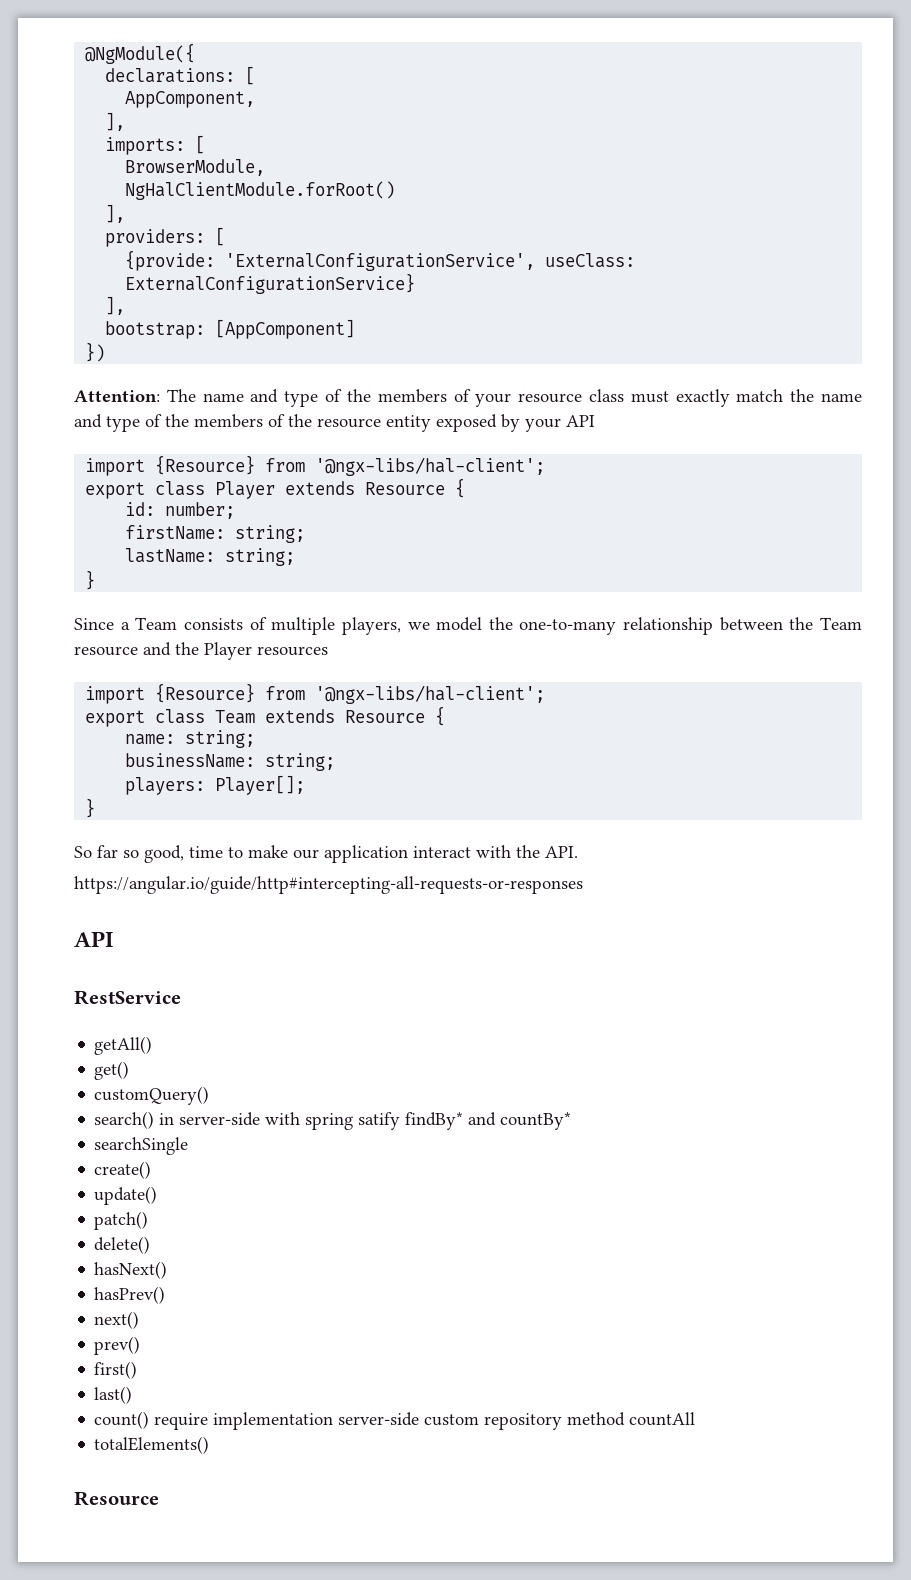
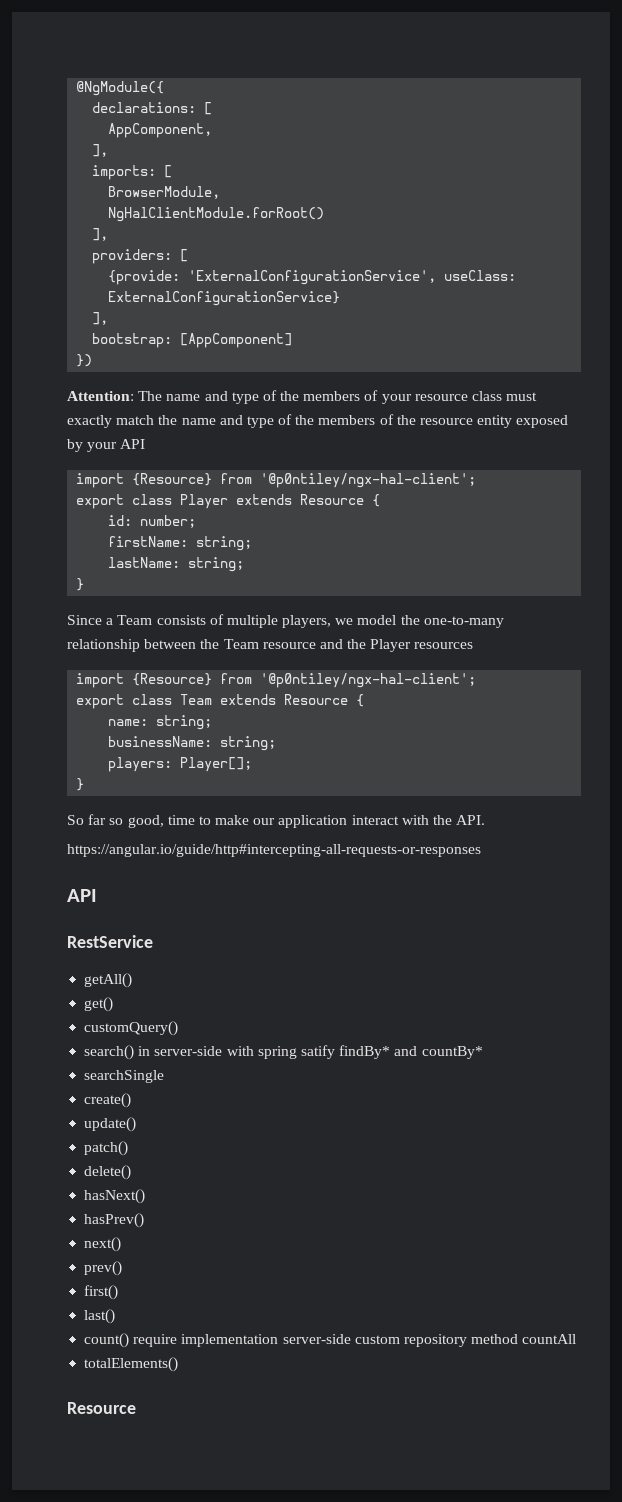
  Attention: The name and type of the members of your resource class must exactly match the name and type of the members of the resource entity exposed by your API
- import {Resource} from '@ngx-libs/hal-client';
+ import {Resource} from '@p0ntiley/ngx-hal-client';
  Since a Team consists of multiple players, we model the one-to-many relationship between the Team resource and the Player resources
- import {Resource} from '@ngx-libs/hal-client';
+ import {Resource} from '@p0ntiley/ngx-hal-client';

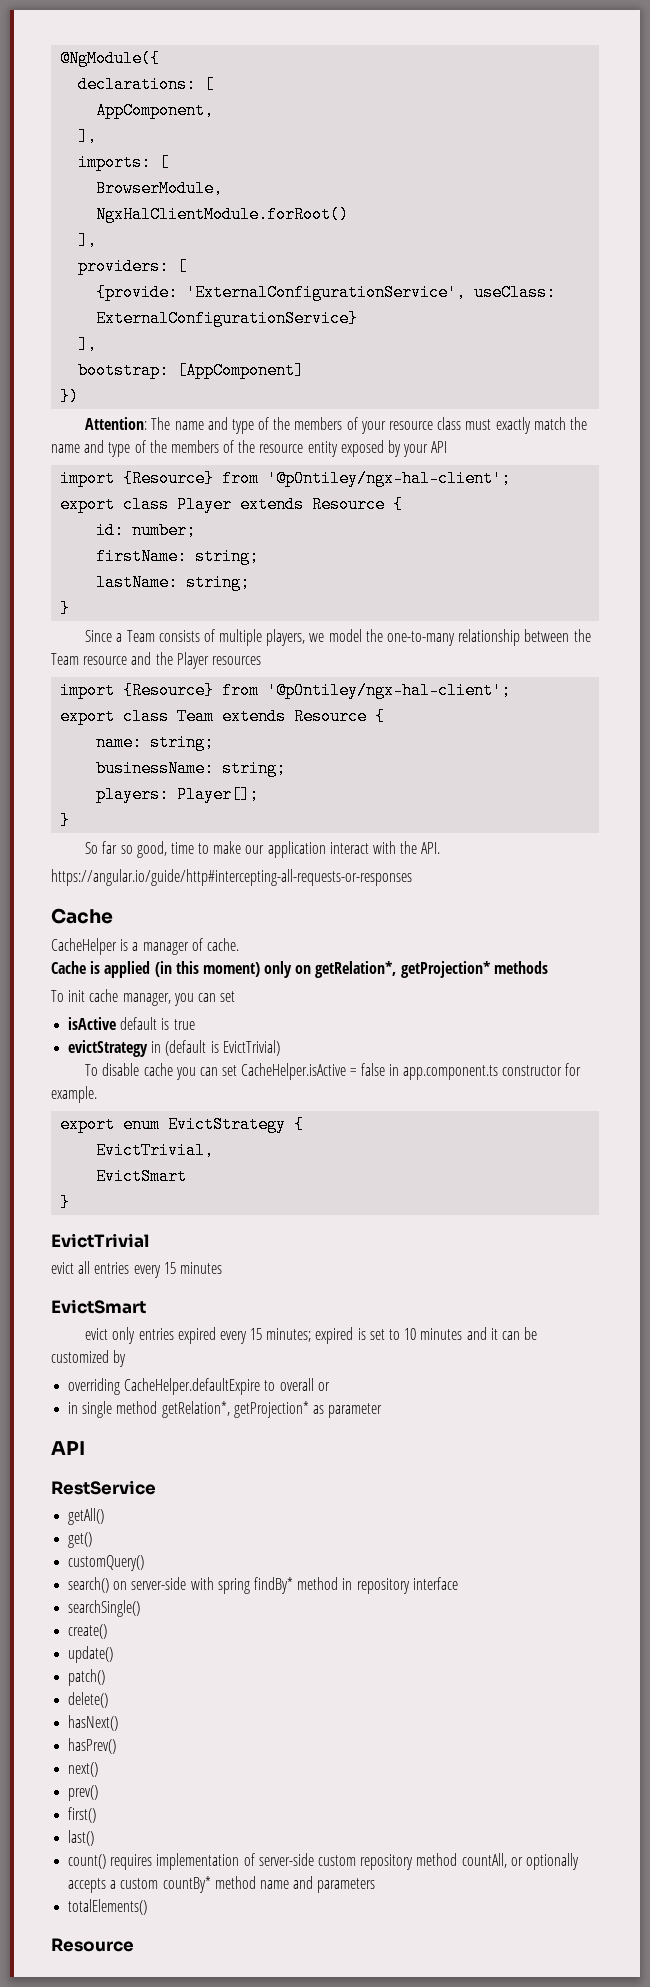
- NgHalClientModule.forRoot()
+ NgxHalClientModule.forRoot()
  https://angular.io/guide/http#intercepting-all-requests-or-responses
+ Cache
+ CacheHelper is a manager of cache.
+ Cache is applied (in this moment) only on getRelation*, getProjection* methods
+ To init cache manager, you can set
+ isActive default is true
+ evictStrategy in (default is EvictTrivial)
+ To disable cache you can set CacheHelper.isActive = false in app.component.ts constructor for example.
+ export enum EvictStrategy {
+ EvictTrivial,
+ EvictSmart
+ }
+ EvictTrivial
+ evict all entries every 15 minutes
+ EvictSmart
+ evict only entries expired every 15 minutes; expired is set to 10 minutes and it can be customized by
+ overriding CacheHelper.defaultExpire to overall or
+ in single method getRelation*, getProjection* as parameter
- search() in server-side with spring satify findBy* and countBy*
- searchSingle
+ search() on server-side with spring findBy* method in repository interface
+ searchSingle()
- count() require implementation server-side custom repository method countAll
+ count() requires implementation of server-side custom repository method countAll, or optionally accepts a custom countBy* method name and parameters

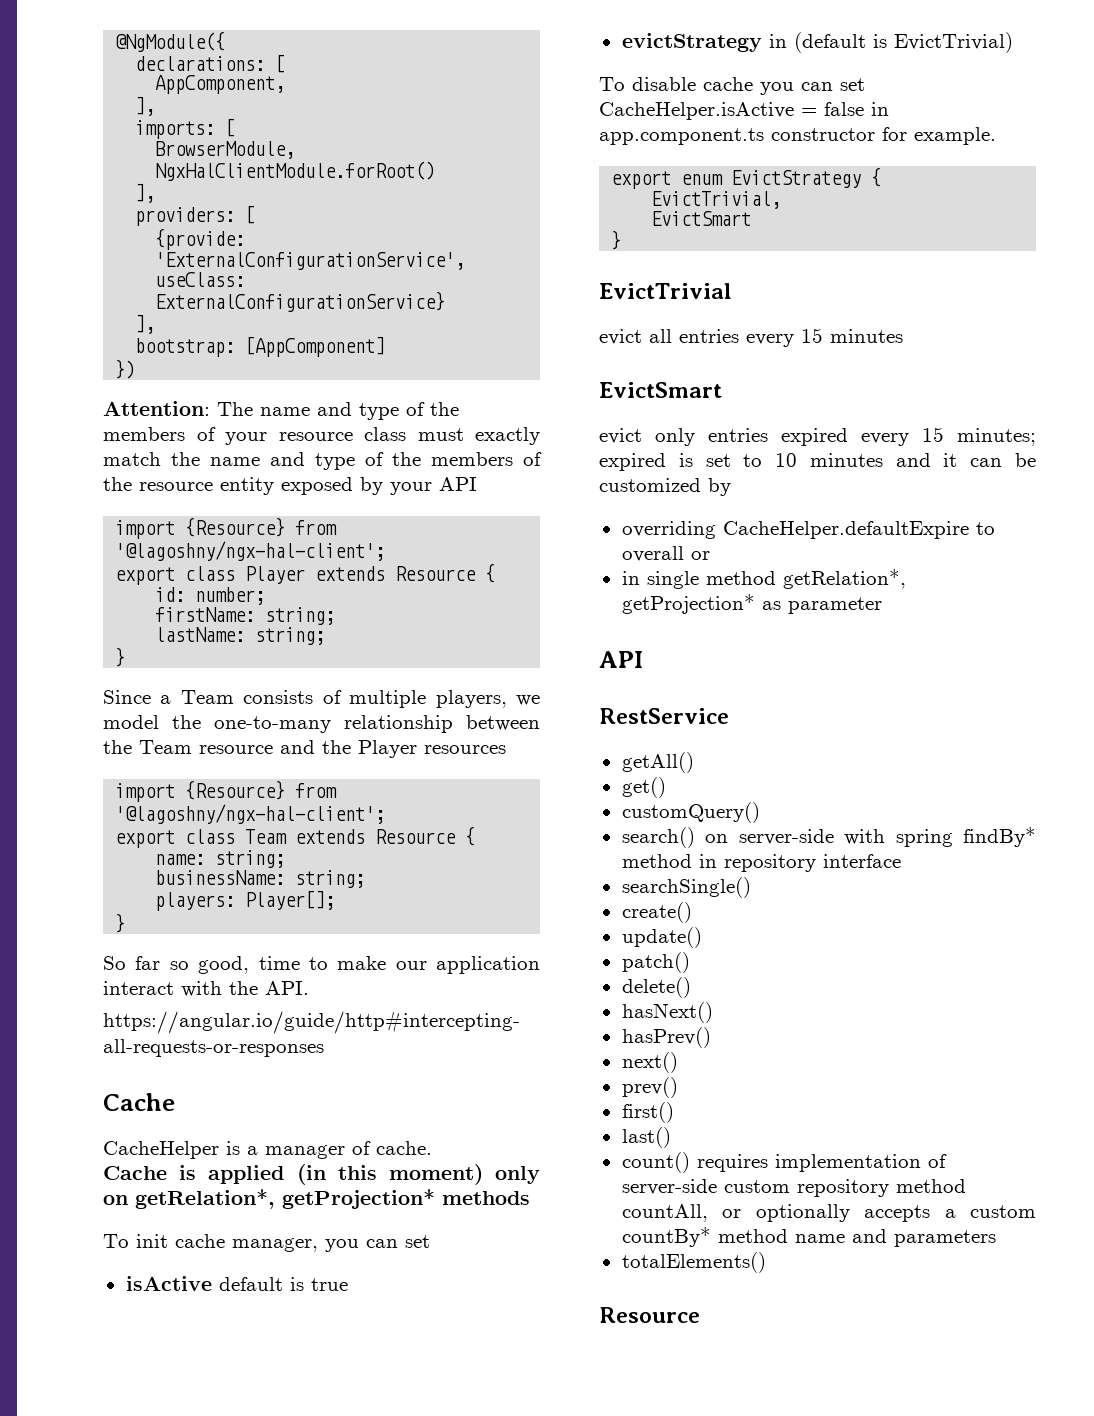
  Attention: The name and type of the members of your resource class must exactly match the name and type of the members of the resource entity exposed by your API
- import {Resource} from '@p0ntiley/ngx-hal-client';
+ import {Resource} from '@lagoshny/ngx-hal-client';
  Since a Team consists of multiple players, we model the one-to-many relationship between the Team resource and the Player resources
- import {Resource} from '@p0ntiley/ngx-hal-client';
+ import {Resource} from '@lagoshny/ngx-hal-client';

